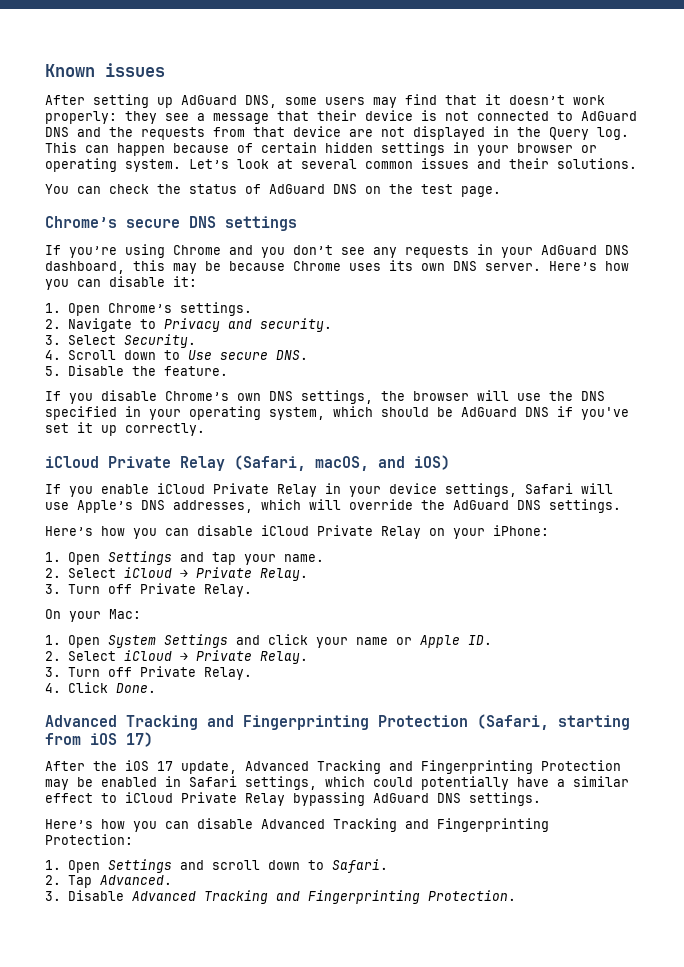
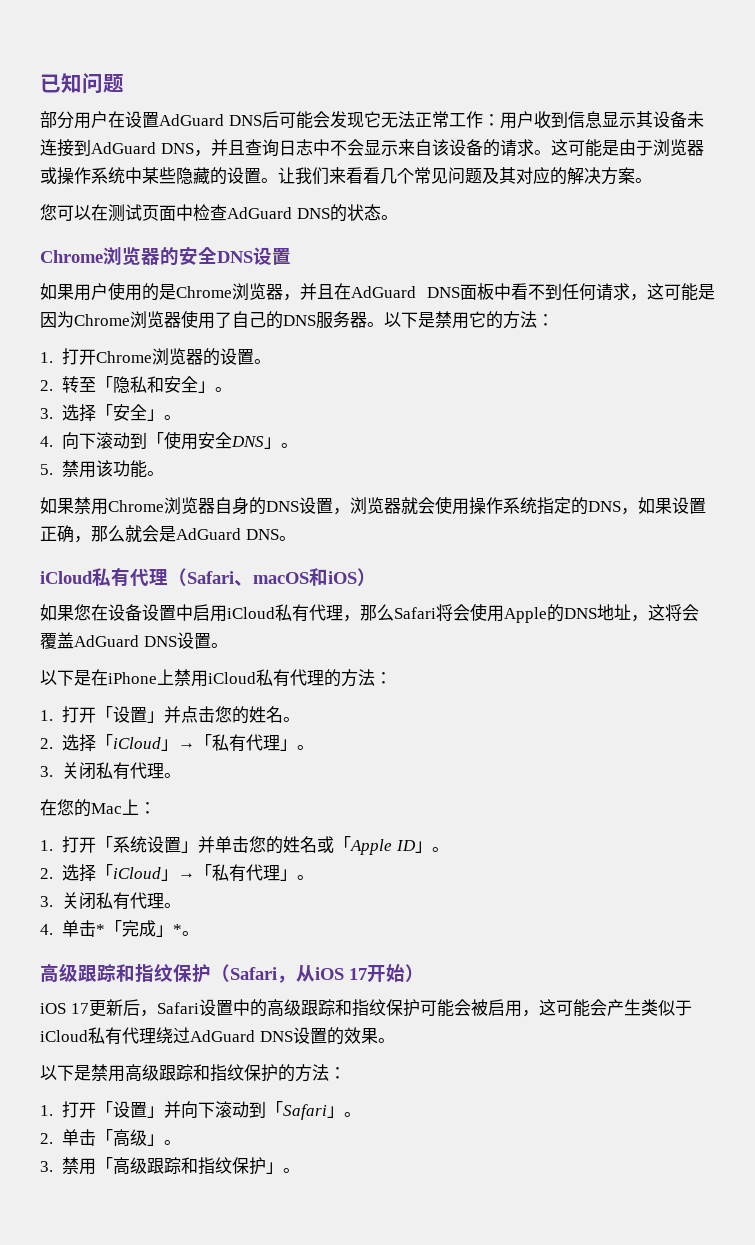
- Known issues
- After setting up AdGuard DNS, some users may find that it doesn’t work properly: they see a message that their device is not connected to AdGuard DNS and the requests from that device are not displayed in the Query log. This can happen because of certain hidden settings in your browser or operating system. Let’s look at several common issues and their solutions.
- You can check the status of AdGuard DNS on the test page.
- Chrome’s secure DNS settings
- If you’re using Chrome and you don’t see any requests in your AdGuard DNS dashboard, this may be because Chrome uses its own DNS server. Here’s how you can disable it:
- 1. Open Chrome’s settings.
- 2. Navigate to Privacy and security.
- 3. Select Security.
- 4. Scroll down to Use secure DNS.
- 5. Disable the feature.
- If you disable Chrome’s own DNS settings, the browser will use the DNS specified in your operating system, which should be AdGuard DNS if you've set it up correctly.
- iCloud Private Relay (Safari, macOS, and iOS)
- If you enable iCloud Private Relay in your device settings, Safari will use Apple’s DNS addresses, which will override the AdGuard DNS settings.
- Here’s how you can disable iCloud Private Relay on your iPhone:
- 1. Open Settings and tap your name.
- 2. Select iCloud → Private Relay.
- 3. Turn off Private Relay.
- On your Mac:
- 1. Open System Settings and click your name or Apple ID.
- 2. Select iCloud → Private Relay.
- 3. Turn off Private Relay.
- 4. Click Done.
- Advanced Tracking and Fingerprinting Protection (Safari, starting from iOS 17)
- After the iOS 17 update, Advanced Tracking and Fingerprinting Protection may be enabled in Safari settings, which could potentially have a similar effect to iCloud Private Relay bypassing AdGuard DNS settings.
- Here’s how you can disable Advanced Tracking and Fingerprinting Protection:
- 1. Open Settings and scroll down to Safari.
- 2. Tap Advanced.
- 3. Disable Advanced Tracking and Fingerprinting Protection.
+ 已知问题
+ 部分用户在设置AdGuard DNS后可能会发现它无法正常工作：用户收到信息显示其设备未连接到AdGuard DNS，并且查询日志中不会显示来自该设备的请求。这可能是由于浏览器或操作系统中某些隐藏的设置。让我们来看看几个常见问题及其对应的解决方案。
+ 您可以在测试页面中检查AdGuard DNS的状态。
+ Chrome浏览器的安全DNS设置
+ 如果用户使用的是Chrome浏览器，并且在AdGuard DNS面板中看不到任何请求，这可能是因为Chrome浏览器使用了自己的DNS服务器。以下是禁用它的方法：
+ 1.打开Chrome浏览器的设置。
+ 2.转至「隐私和安全」。
+ 3.选择「安全」。
+ 4.向下滚动到「使用安全DNS」。
+ 5.禁用该功能。
+ 如果禁用Chrome浏览器自身的DNS设置，浏览器就会使用操作系统指定的DNS，如果设置正确，那么就会是AdGuard DNS。
+ iCloud私有代理（Safari、macOS和iOS）
+ 如果您在设备设置中启用iCloud私有代理，那么Safari将会使用Apple的DNS地址，这将会覆盖AdGuard DNS设置。
+ 以下是在iPhone上禁用iCloud私有代理的方法：
+ 1.打开「设置」并点击您的姓名。
+ 2.选择「iCloud」→「私有代理」。
+ 3.关闭私有代理。
+ 在您的Mac上：
+ 1.打开「系统设置」并单击您的姓名或「Apple ID」。
+ 2.选择「iCloud」→「私有代理」。
+ 3.关闭私有代理。
+ 4.单击*「完成」*。
+ 高级跟踪和指纹保护（Safari，从iOS 17开始）
+ iOS 17更新后，Safari设置中的高级跟踪和指纹保护可能会被启用，这可能会产生类似于iCloud私有代理绕过AdGuard DNS设置的效果。
+ 以下是禁用高级跟踪和指纹保护的方法：
+ 1.打开「设置」并向下滚动到「Safari」。
+ 2.单击「高级」。
+ 3.禁用「高级跟踪和指纹保护」。

